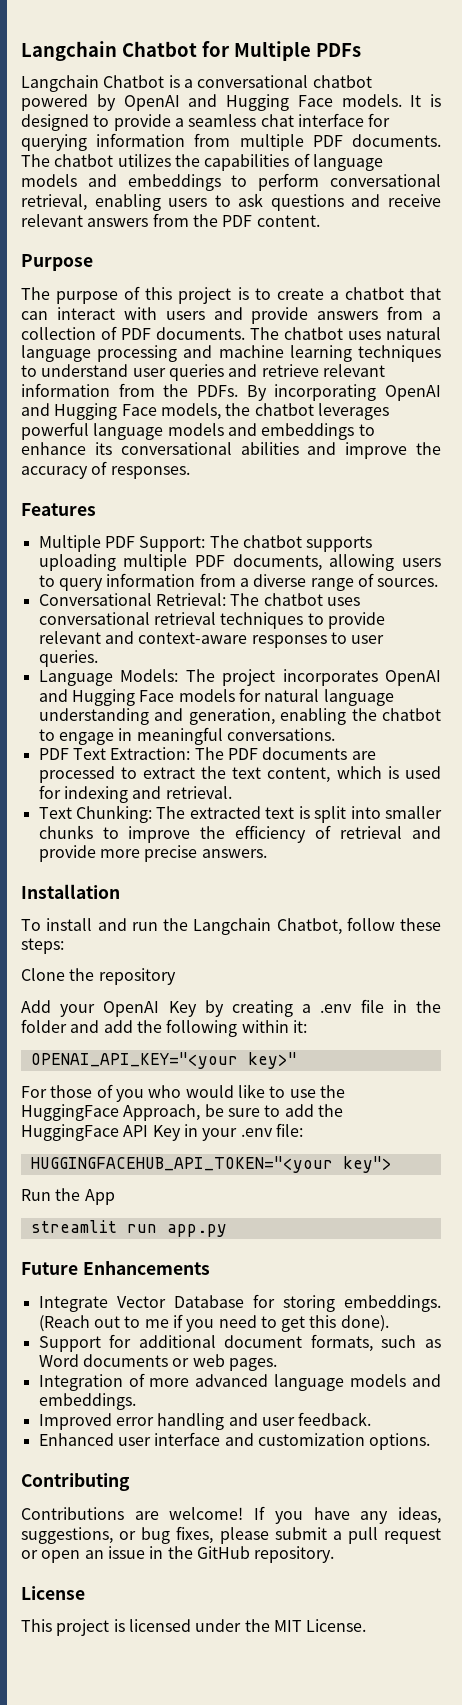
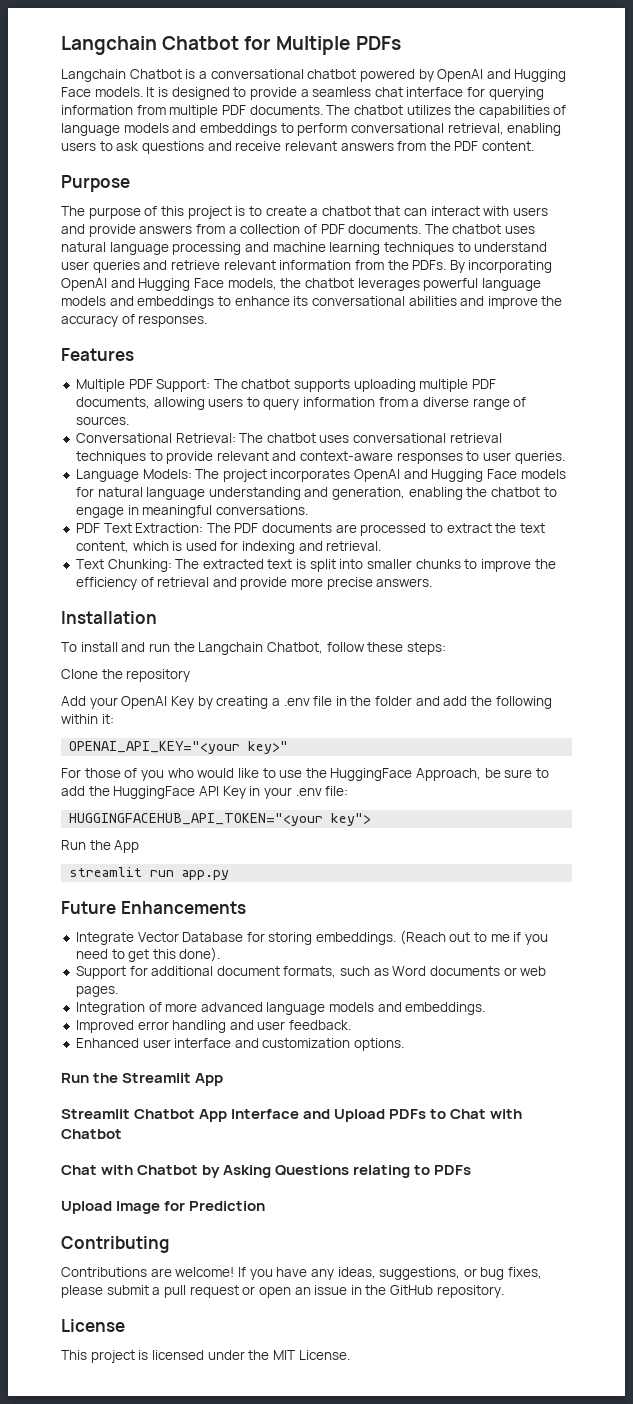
+ Run the Streamlit App
+ Streamlit Chatbot App Interface and Upload PDFs to Chat with Chatbot
+ Chat with Chatbot by Asking Questions relating to PDFs
+ Upload Image for Prediction

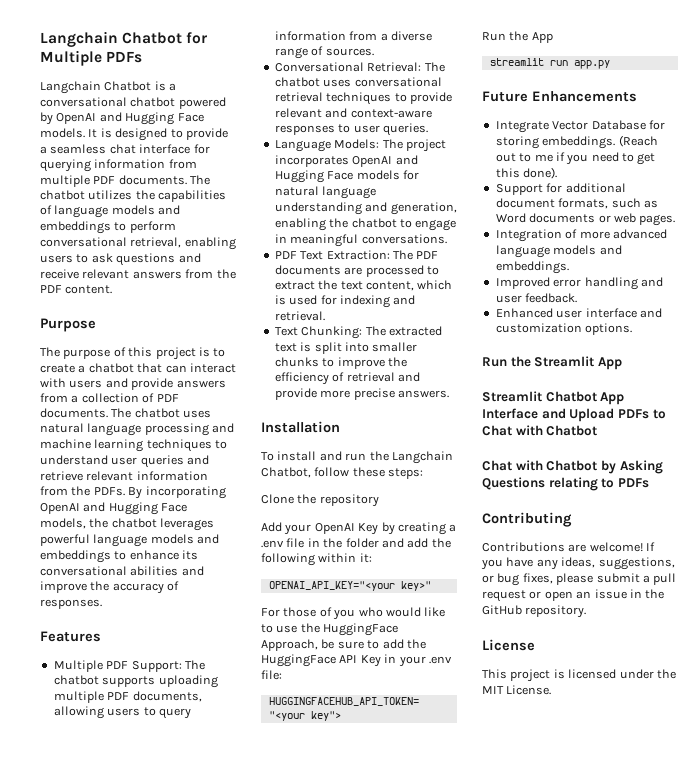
- Upload Image for Prediction

